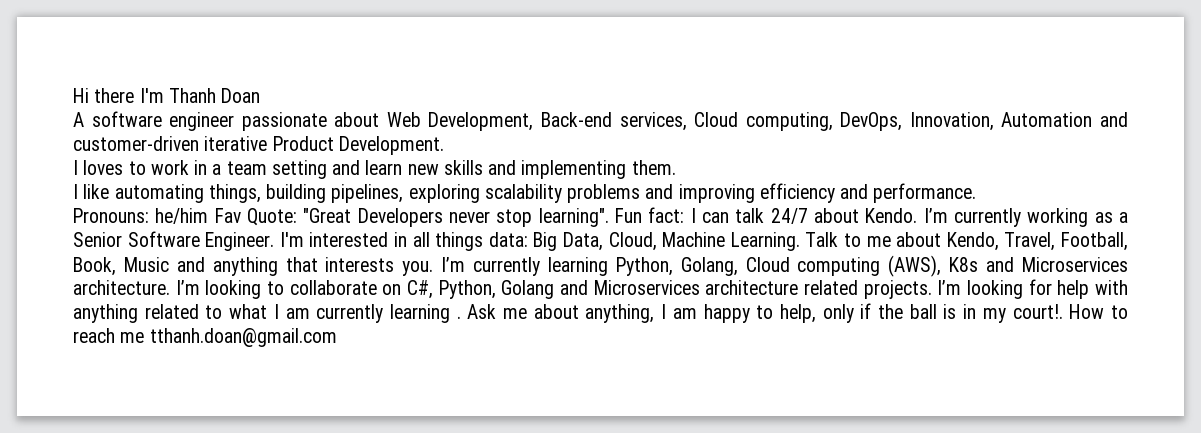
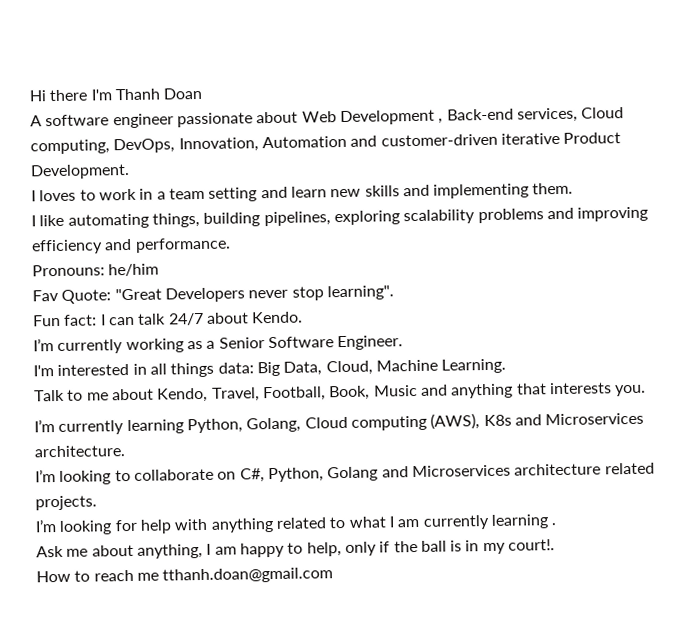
- A software engineer passionate about Web Development, Back-end services, Cloud computing, DevOps, Innovation, Automation and customer-driven iterative Product Development.
+ A software engineer passionate about Web Development , Back-end services, Cloud computing, DevOps, Innovation, Automation and customer-driven iterative Product Development.
- he/him Fav Quote:
+ he/him
+ Fav Quote:
- "Great Developers never stop learning". Fun fact:
+ "Great Developers never stop learning".
+ Fun fact:
- I can talk 24/7 about Kendo. I’m currently working as a Senior Software Engineer. I'm interested in all things data:
+ I can talk 24/7 about Kendo.
+ I’m currently working as a Senior Software Engineer.
+ I'm interested in all things data:
- Big Data, Cloud, Machine Learning. Talk to me about Kendo, Travel, Football, Book, Music and anything that interests you. I’m currently learning Python, Golang, Cloud computing (AWS), K8s and Microservices architecture. I’m looking to collaborate on C#, Python, Golang and Microservices architecture related projects. I’m looking for help with anything related to what I am currently learning . Ask me about anything, I am happy to help, only if the ball is in my court!. How to reach me tthanh.doan@gmail.com
+ Big Data, Cloud, Machine Learning.
+ Talk to me about Kendo, Travel, Football, Book, Music and anything that interests you.
+ I’m currently learning Python, Golang, Cloud computing (AWS), K8s and Microservices architecture.
+ I’m looking to collaborate on C#, Python, Golang and Microservices architecture related projects.
+ I’m looking for help with anything related to what I am currently learning .
+ Ask me about anything, I am happy to help, only if the ball is in my court!.
+ How to reach me tthanh.doan@gmail.com

